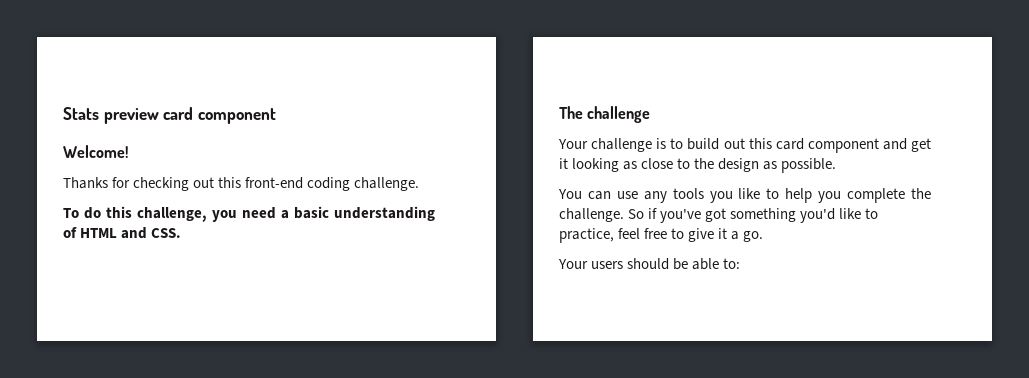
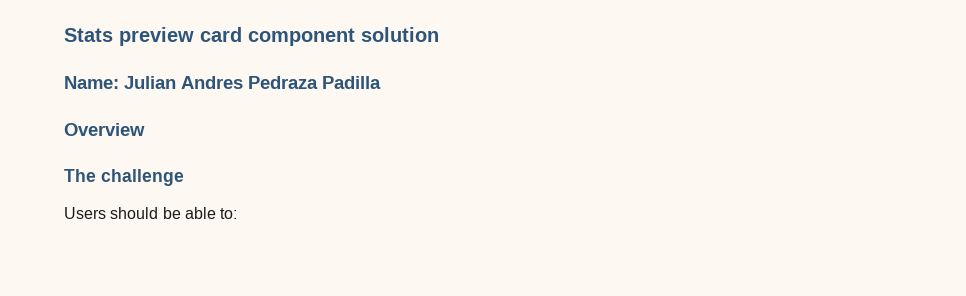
- Stats preview card component
- Welcome!
- Thanks for checking out this front-end coding challenge.
- To do this challenge, you need a basic understanding of HTML and CSS.
+ Stats preview card component solution
+ Name: Julian Andres Pedraza Padilla
+ Overview
  The challenge
- Your challenge is to build out this card component and get it looking as close to the design as possible.
- You can use any tools you like to help you complete the challenge. So if you've got something you'd like to practice, feel free to give it a go.
- Your users should be able to:
+ Users should be able to:

